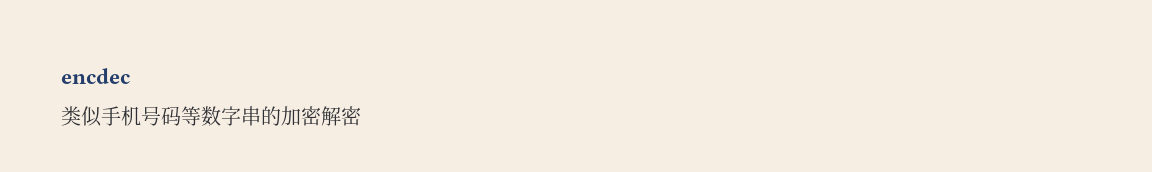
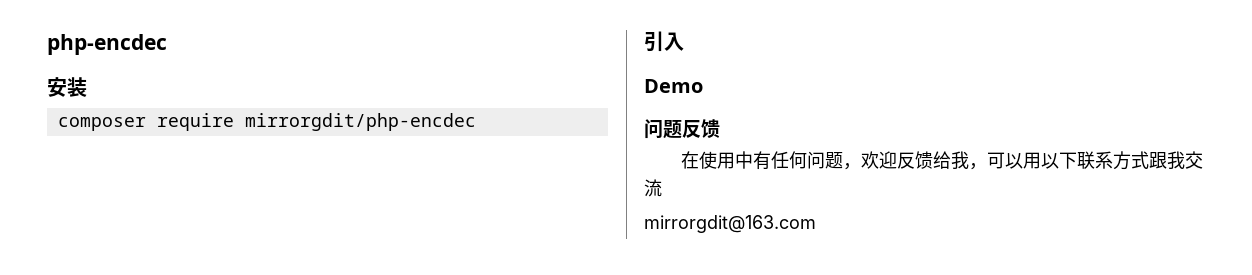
- encdec
- 类似手机号码等数字串的加密解密
+ php-encdec
+ 安装
+ composer require mirrorgdit/php-encdec
+ 引入
+ Demo
+ 问题反馈
+ 在使用中有任何问题，欢迎反馈给我，可以用以下联系方式跟我交流
+ mirrorgdit@163.com

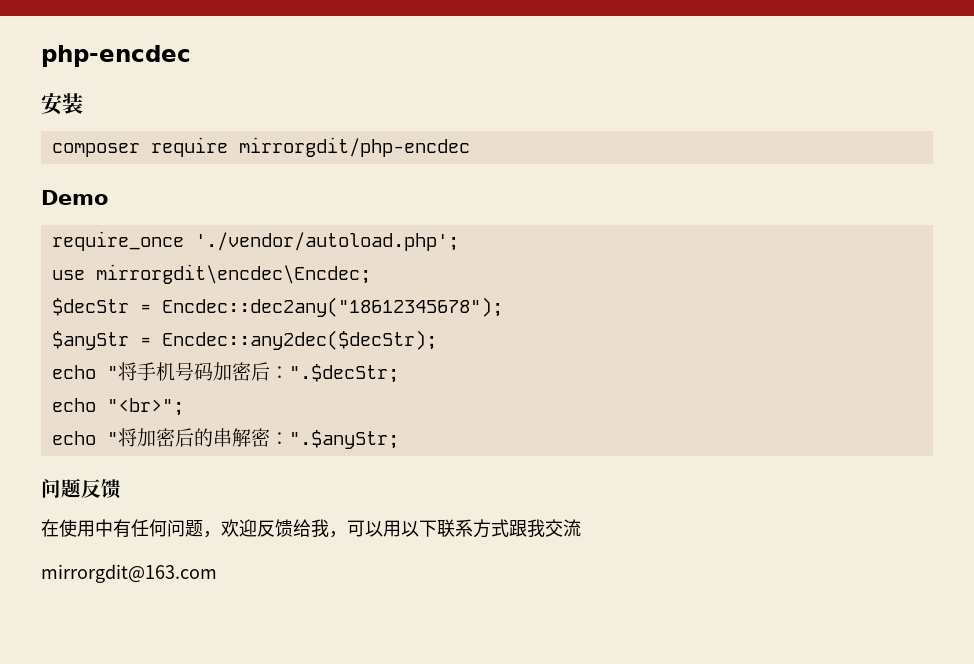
- 引入
  Demo
+ require_once './vendor/autoload.php';
+ use mirrorgdit\encdec\Encdec;
+ $decStr = Encdec::dec2any("18612345678");
+ $anyStr = Encdec::any2dec($decStr);
+ echo "将手机号码加密后：".$decStr;
+ echo "<br>";
+ echo "将加密后的串解密：".$anyStr;

